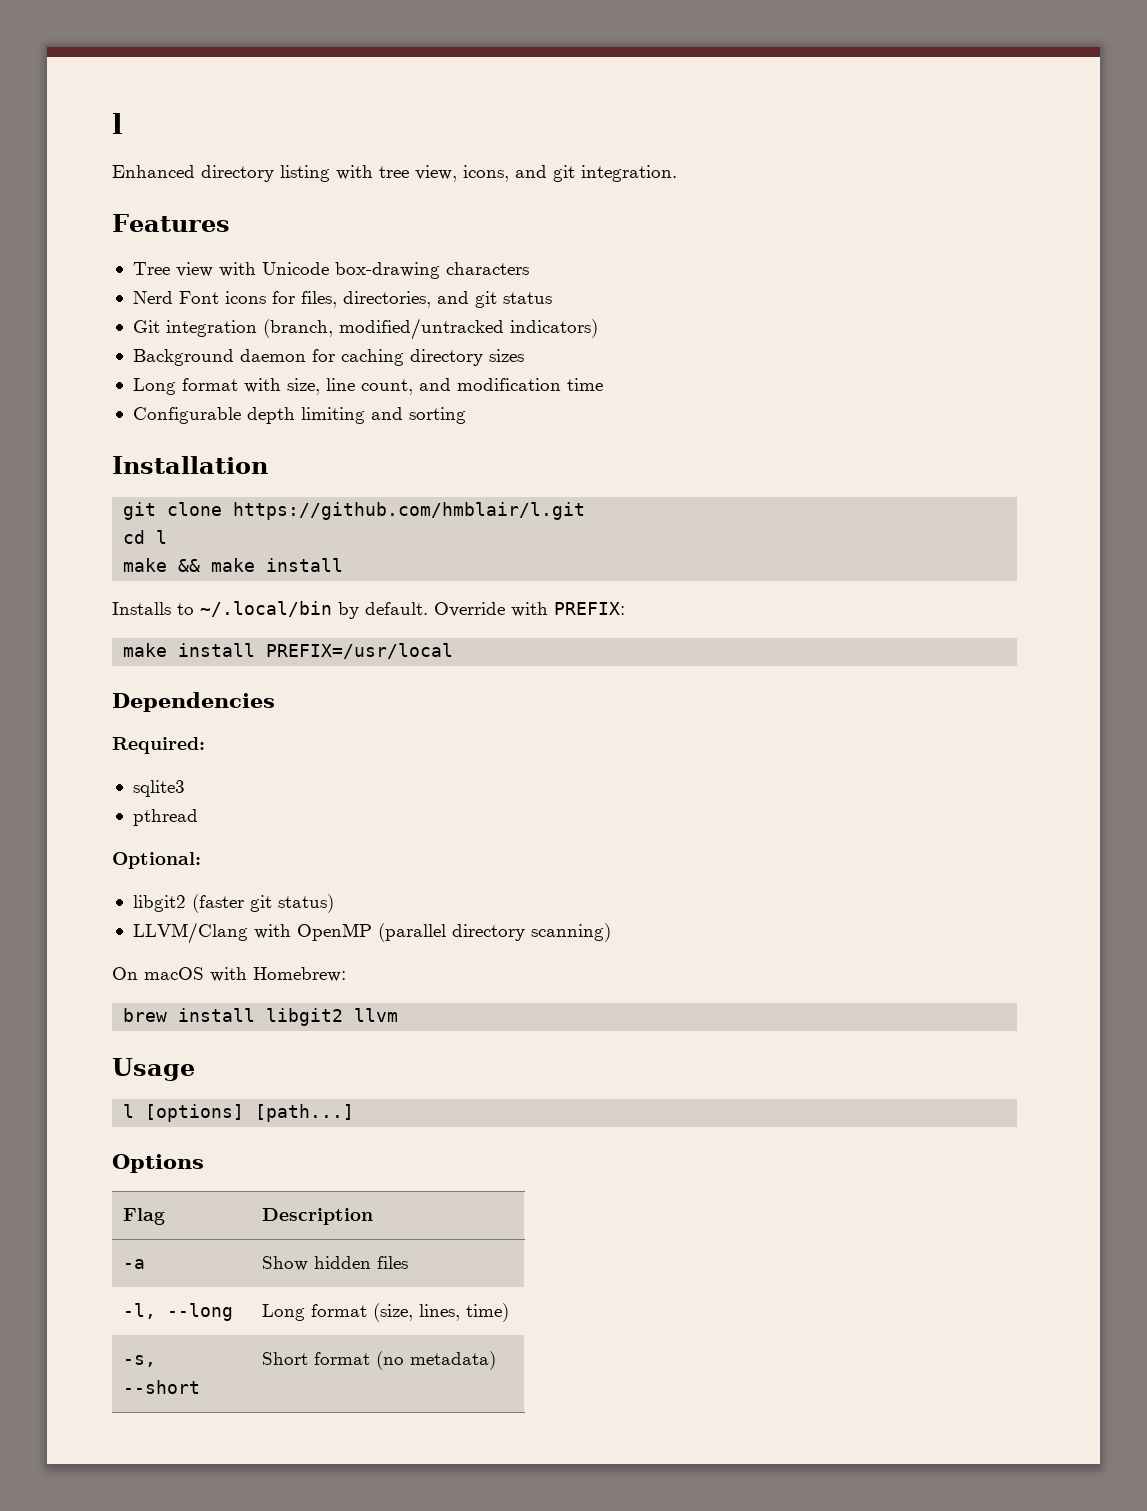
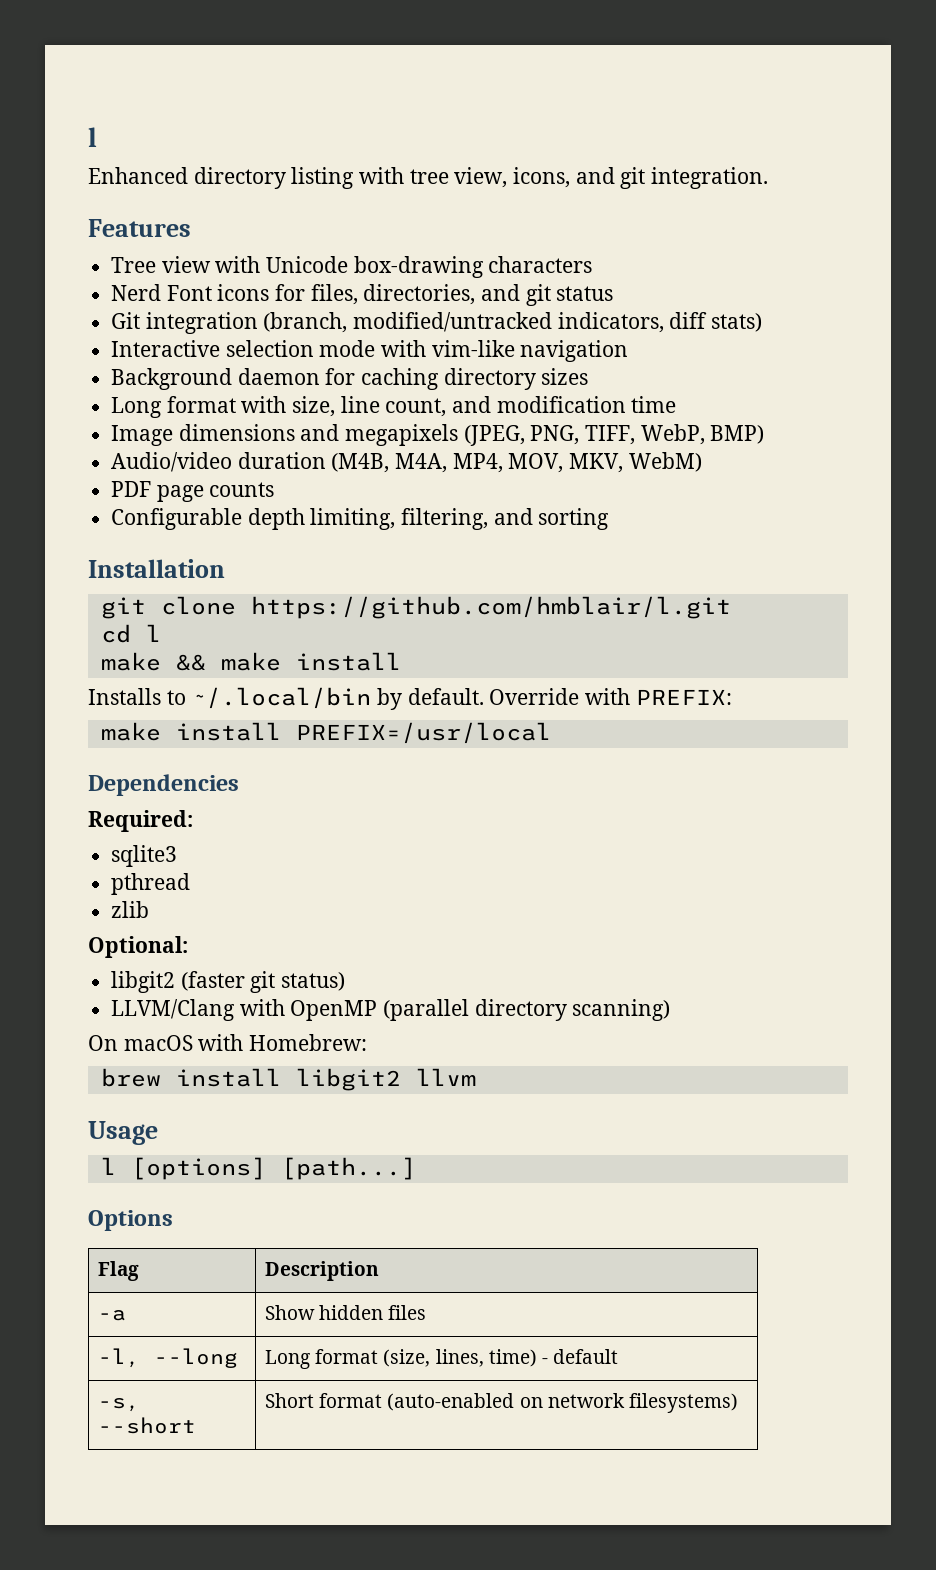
- Git integration (branch, modified/untracked indicators)
+ Git integration (branch, modified/untracked indicators, diff stats)
+ Interactive selection mode with vim-like navigation
+ Image dimensions and megapixels (JPEG, PNG, TIFF, WebP, BMP)
+ Audio/video duration (M4B, M4A, MP4, MOV, MKV, WebM)
+ PDF page counts
- Configurable depth limiting and sorting
+ Configurable depth limiting, filtering, and sorting
+ zlib
- -l, --long | Long format (size, lines, time)
+ -l, --long | Long format (size, lines, time) - default
- -s, --short | Short format (no metadata)
+ -s, --short | Short format (auto-enabled on network filesystems)

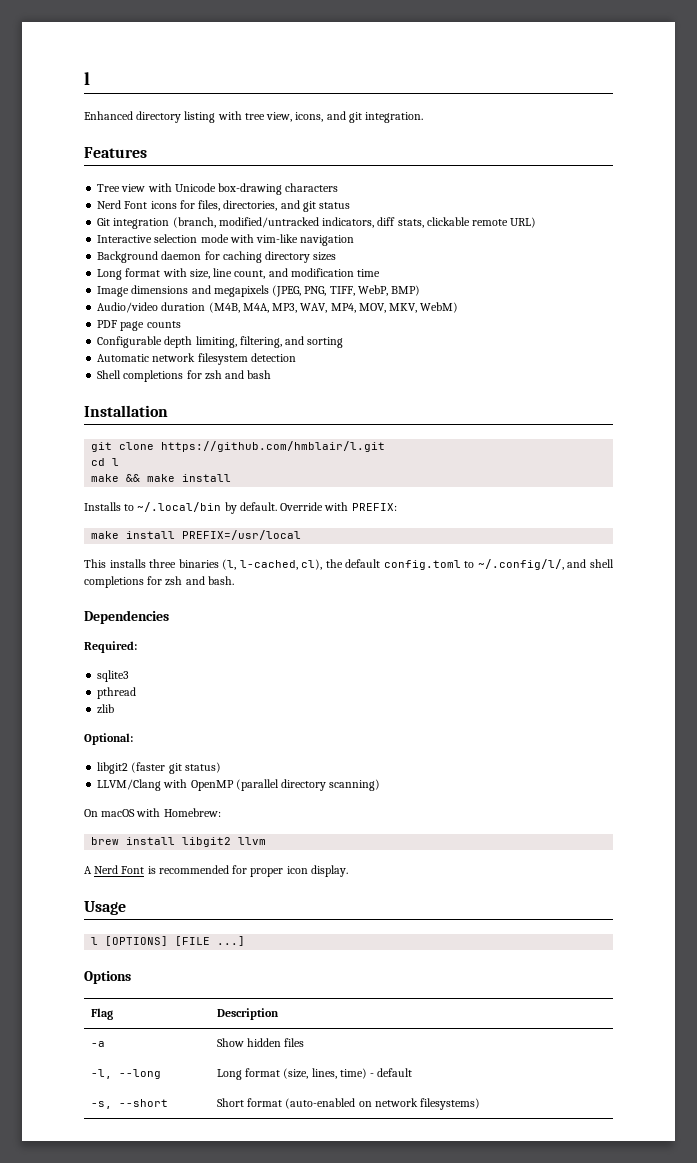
- Git integration (branch, modified/untracked indicators, diff stats)
+ Git integration (branch, modified/untracked indicators, diff stats, clickable remote URL)
- Audio/video duration (M4B, M4A, MP4, MOV, MKV, WebM)
+ Audio/video duration (M4B, M4A, MP3, WAV, MP4, MOV, MKV, WebM)
+ Automatic network filesystem detection
+ Shell completions for zsh and bash
+ This installs three binaries (l, l-cached, cl), the default config.toml to ~/.config/l/, and shell completions for zsh and bash.
+ A Nerd Font is recommended for proper icon display.
- l [options] [path...]
+ l [OPTIONS] [FILE ...]

